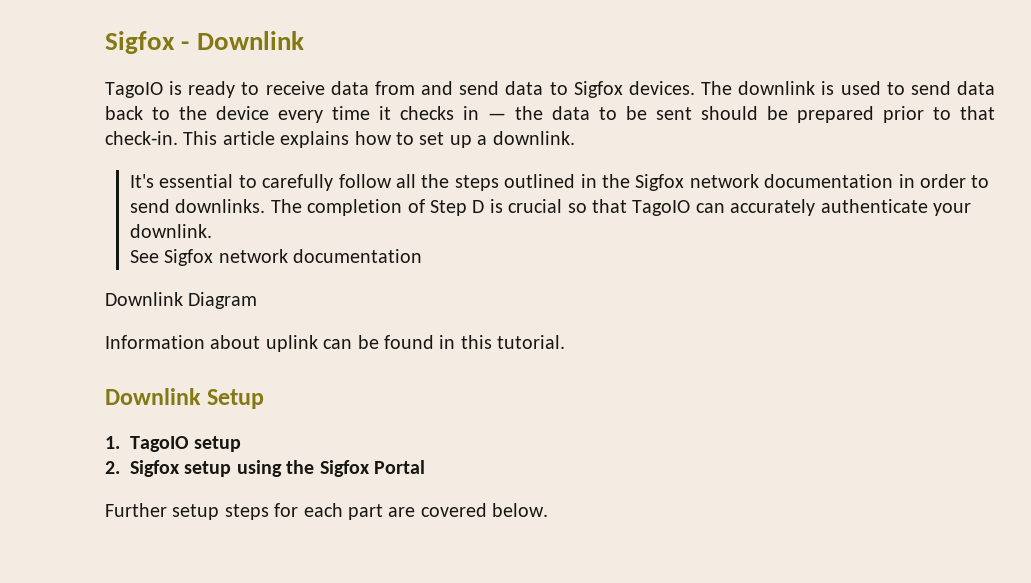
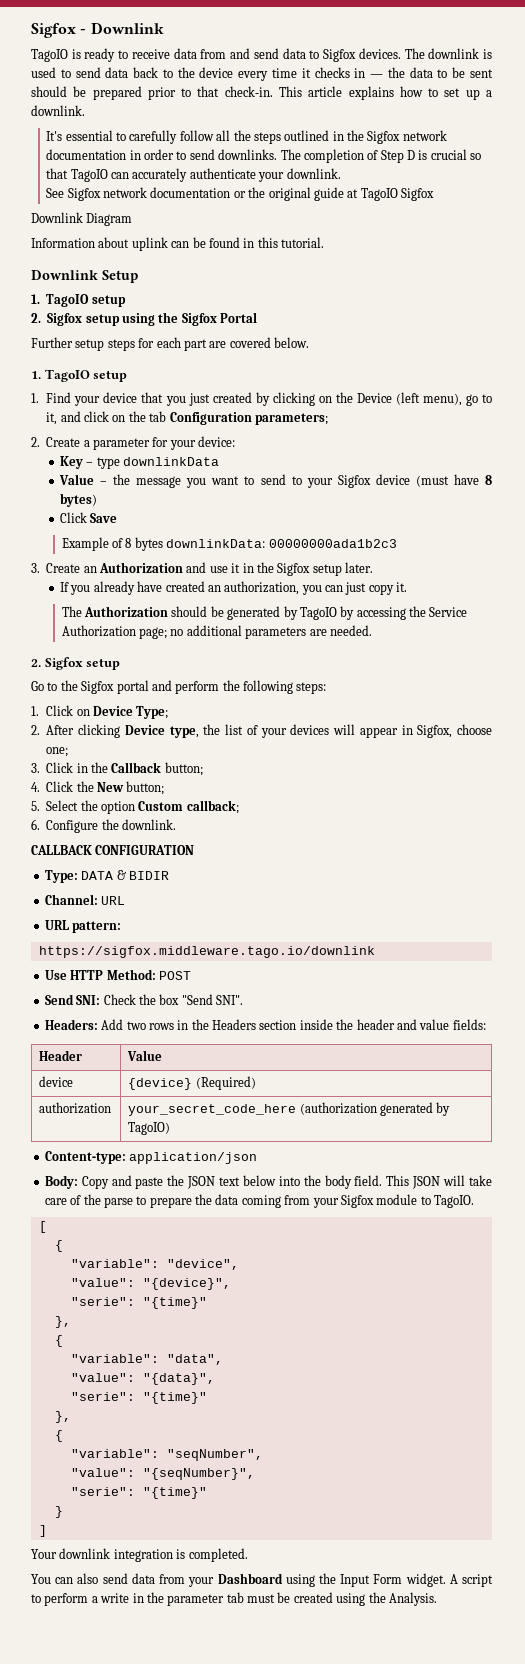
- See Sigfox network documentation
+ See Sigfox network documentation or the original guide at TagoIO Sigfox
  Further setup steps for each part are covered below.
+ 1. TagoIO setup
+ 1. Find your device that you just created by clicking on the Device (left menu), go to it, and click on the tab Configuration parameters;
+ 2. Create a parameter for your device:
+ Key – type downlinkData
+ Value – the message you want to send to your Sigfox device (must have 8 bytes)
+ Click Save
+ Example of 8 bytes downlinkData: 00000000ada1b2c3
+ 3. Create an Authorization and use it in the Sigfox setup later.
+ If you already have created an authorization, you can just copy it.
+ The Authorization should be generated by TagoIO by accessing the Service Authorization page; no additional parameters are needed.
+ 2. Sigfox setup
+ Go to the Sigfox portal and perform the following steps:
+ 1. Click on Device Type;
+ 2. After clicking Device type, the list of your devices will appear in Sigfox, choose one;
+ 3. Click in the Callback button;
+ 4. Click the New button;
+ 5. Select the option Custom callback;
+ 6. Configure the downlink.
+ CALLBACK CONFIGURATION
+ Type: DATA & BIDIR
+ Channel: URL
+ URL pattern:
+ https://sigfox.middleware.tago.io/downlink
+ Use HTTP Method: POST
+ Send SNI: Check the box "Send SNI".
+ Headers: Add two rows in the Headers section inside the header and value fields:
+ Header | Value
+ device | {device} (Required)
+ authorization | your_secret_code_here (authorization generated by TagoIO)
+ Content‑type: application/json
+ Body: Copy and paste the JSON text below into the body field. This JSON will take care of the parse to prepare the data coming from your Sigfox module to TagoIO.
+ [
+ {
+ "variable": "device",
+ "value": "{device}",
+ "serie": "{time}"
+ },
+ {
+ "variable": "data",
+ "value": "{data}",
+ "serie": "{time}"
+ },
+ {
+ "variable": "seqNumber",
+ "value": "{seqNumber}",
+ "serie": "{time}"
+ }
+ ]
+ Your downlink integration is completed.
+ You can also send data from your Dashboard using the Input Form widget. A script to perform a write in the parameter tab must be created using the Analysis.

